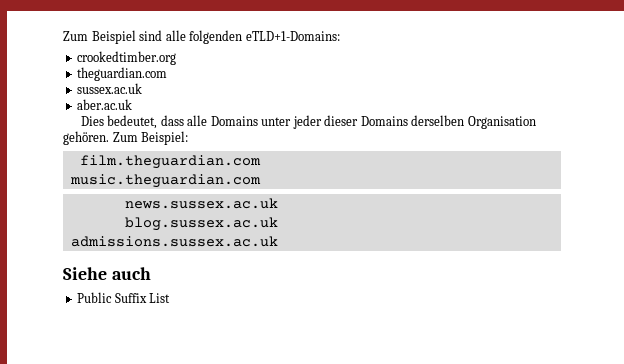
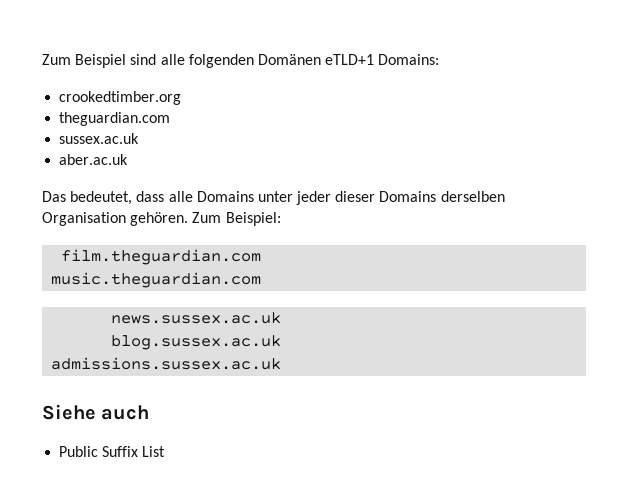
- Zum Beispiel sind alle folgenden eTLD+1-Domains:
+ Zum Beispiel sind alle folgenden Domänen eTLD+1 Domains:
- Dies bedeutet, dass alle Domains unter jeder dieser Domains derselben Organisation gehören.
+ Das bedeutet, dass alle Domains unter jeder dieser Domains derselben Organisation gehören.

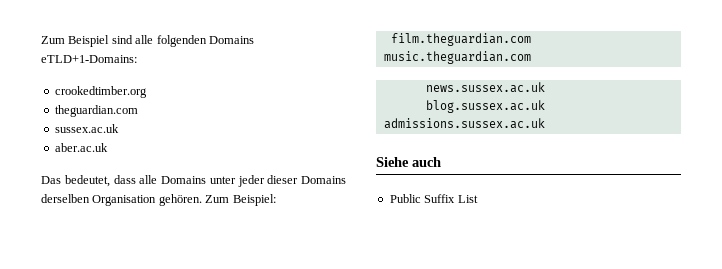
- Zum Beispiel sind alle folgenden Domänen eTLD+1 Domains:
+ Zum Beispiel sind alle folgenden Domains eTLD+1-Domains:

